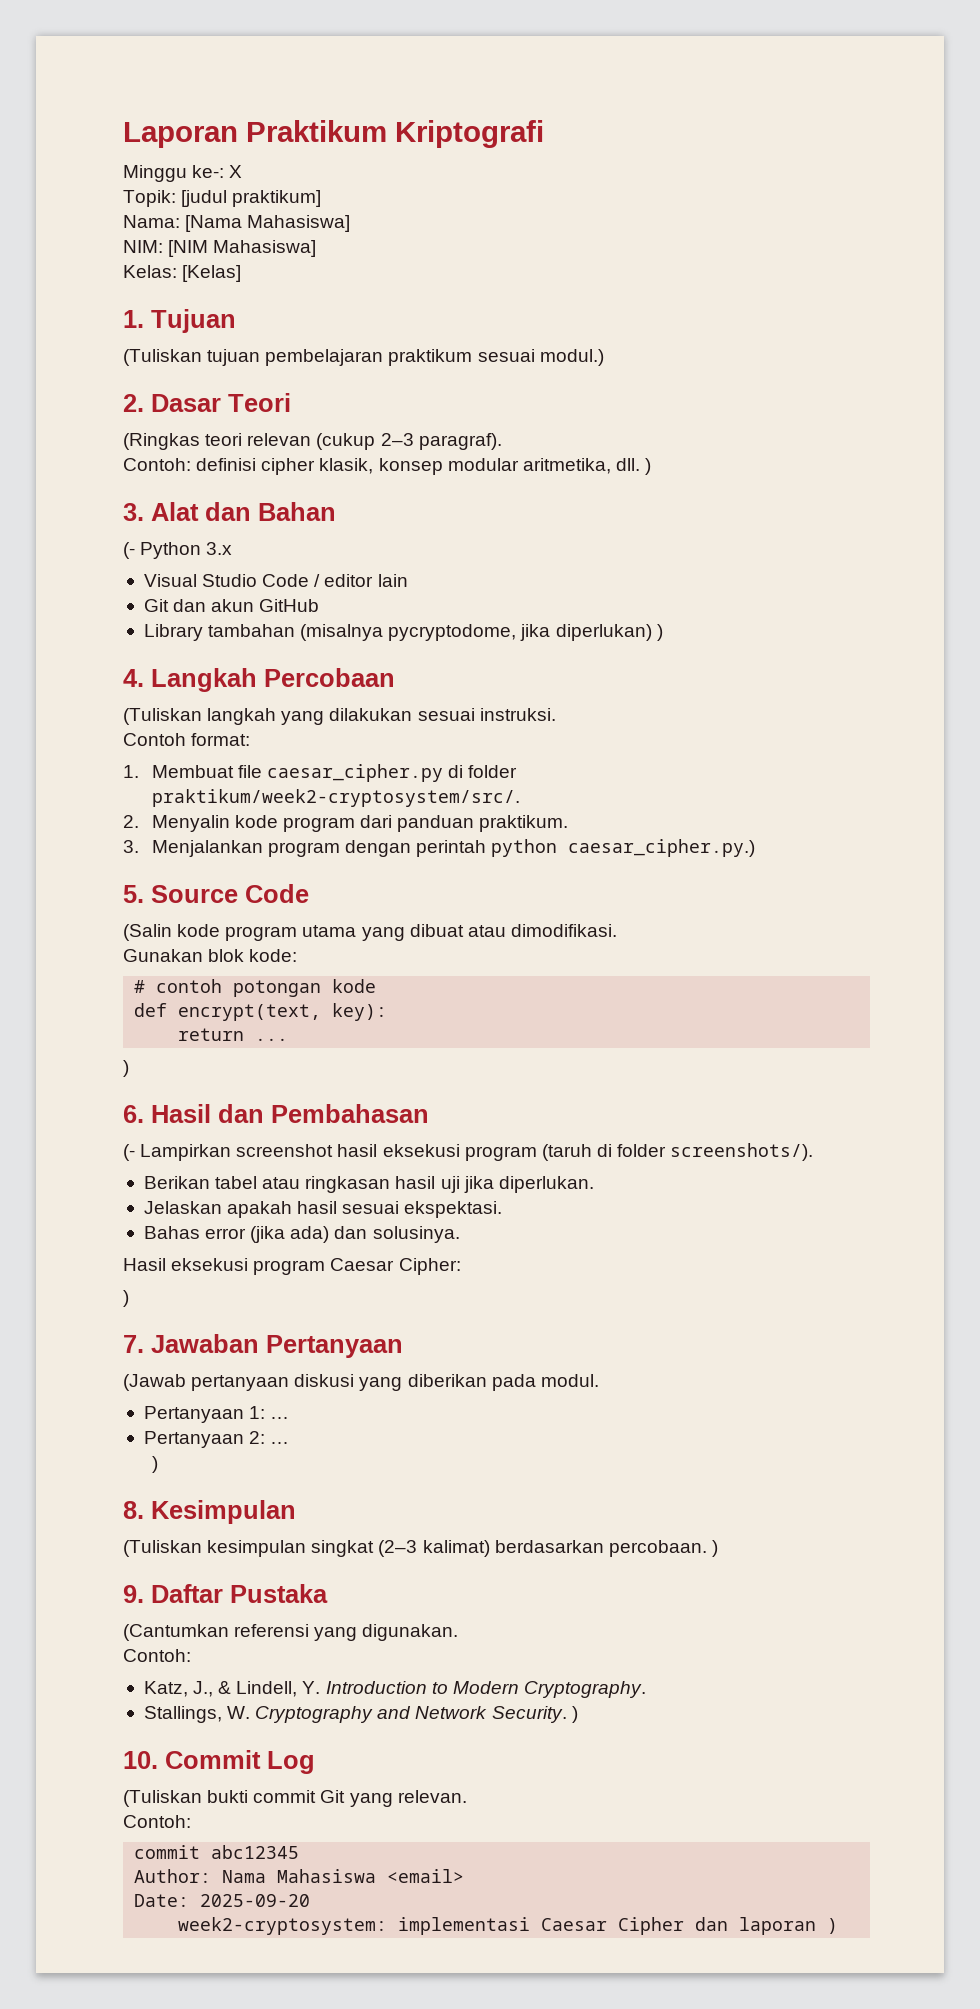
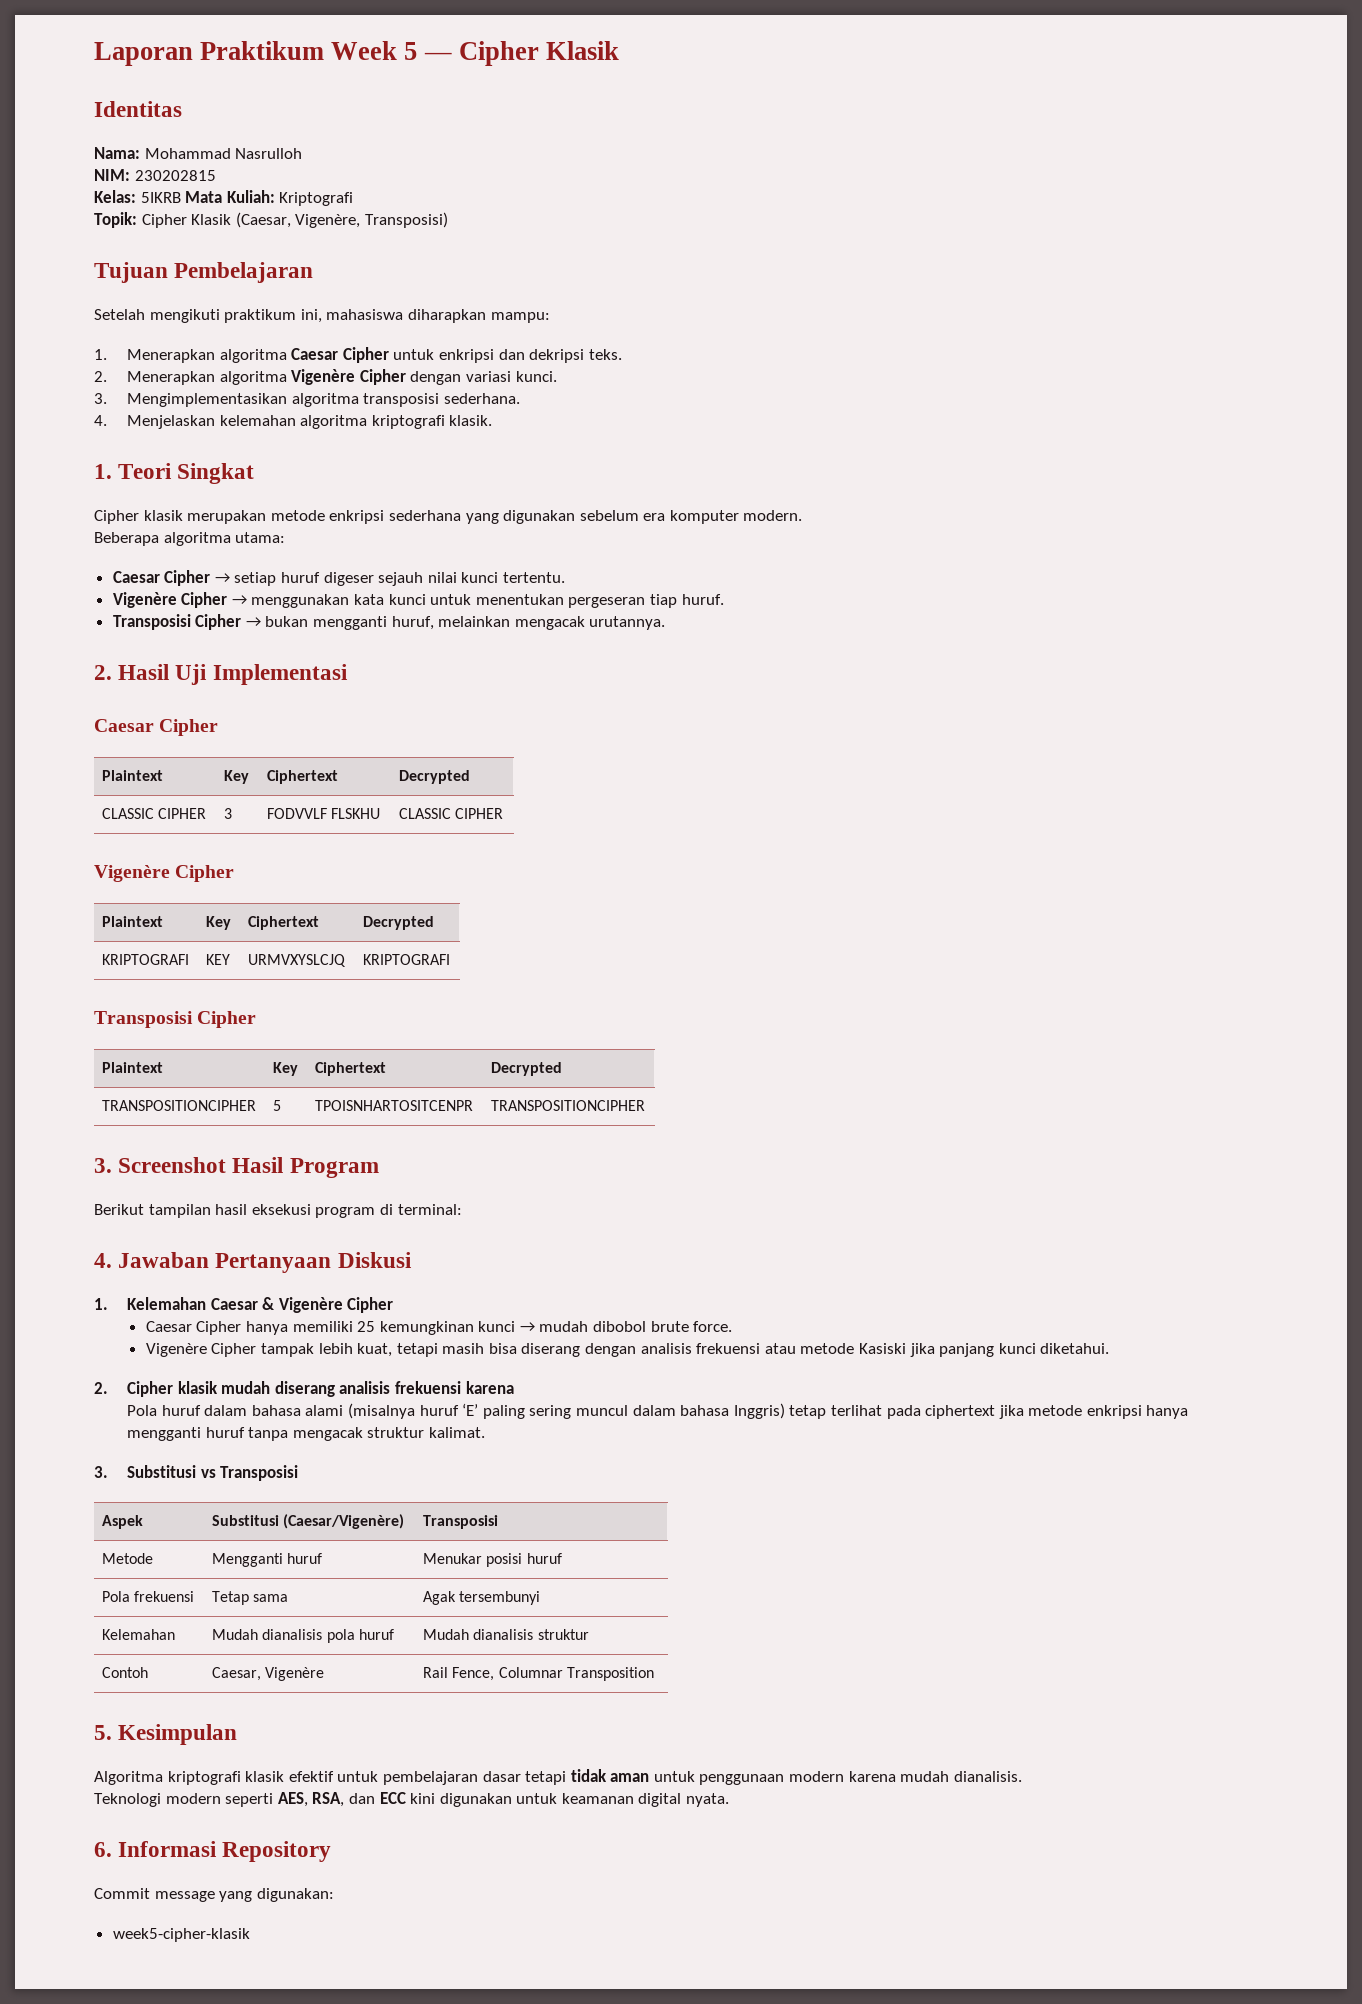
- Laporan Praktikum Kriptografi
- Minggu ke-: X
- Topik: [judul praktikum]
- Nama: [Nama Mahasiswa]
- NIM: [NIM Mahasiswa]
- Kelas: [Kelas]
- 1. Tujuan
- (Tuliskan tujuan pembelajaran praktikum sesuai modul.)
- 2. Dasar Teori
- (Ringkas teori relevan (cukup 2–3 paragraf).
- Contoh: definisi cipher klasik, konsep modular aritmetika, dll. )
- 3. Alat dan Bahan
- (- Python 3.x
- Visual Studio Code / editor lain
- Git dan akun GitHub
- Library tambahan (misalnya pycryptodome, jika diperlukan) )
- 4. Langkah Percobaan
- (Tuliskan langkah yang dilakukan sesuai instruksi.
- Contoh format:
- 1. Membuat file caesar_cipher.py di folder praktikum/week2-cryptosystem/src/.
- 2. Menyalin kode program dari panduan praktikum.
- 3. Menjalankan program dengan perintah python caesar_cipher.py.)
- 5. Source Code
- (Salin kode program utama yang dibuat atau dimodifikasi.
- Gunakan blok kode:
- # contoh potongan kode
- def encrypt(text, key):
- return ...
- )
- 6. Hasil dan Pembahasan
- (- Lampirkan screenshot hasil eksekusi program (taruh di folder screenshots/).
- Berikan tabel atau ringkasan hasil uji jika diperlukan.
- Jelaskan apakah hasil sesuai ekspektasi.
- Bahas error (jika ada) dan solusinya.
- Hasil eksekusi program Caesar Cipher:
- )
- 7. Jawaban Pertanyaan
- (Jawab pertanyaan diskusi yang diberikan pada modul.
- Pertanyaan 1: …
- Pertanyaan 2: …
- )
- 8. Kesimpulan
- (Tuliskan kesimpulan singkat (2–3 kalimat) berdasarkan percobaan. )
- 9. Daftar Pustaka
- (Cantumkan referensi yang digunakan.
- Contoh:
- Katz, J., & Lindell, Y. Introduction to Modern Cryptography.
- Stallings, W. Cryptography and Network Security. )
- 10. Commit Log
- (Tuliskan bukti commit Git yang relevan.
- Contoh:
- commit abc12345
- Author: Nama Mahasiswa <email>
- Date: 2025-09-20
- week2-cryptosystem: implementasi Caesar Cipher dan laporan )
+ Laporan Praktikum Week 5 — Cipher Klasik
+ Identitas
+ Nama: Mohammad Nasrulloh
+ NIM: 230202815
+ Kelas: 5IKRB Mata Kuliah: Kriptografi
+ Topik: Cipher Klasik (Caesar, Vigenère, Transposisi)
+ Tujuan Pembelajaran
+ Setelah mengikuti praktikum ini, mahasiswa diharapkan mampu:
+ 1. Menerapkan algoritma Caesar Cipher untuk enkripsi dan dekripsi teks.
+ 2. Menerapkan algoritma Vigenère Cipher dengan variasi kunci.
+ 3. Mengimplementasikan algoritma transposisi sederhana.
+ 4. Menjelaskan kelemahan algoritma kriptografi klasik.
+ 1. Teori Singkat
+ Cipher klasik merupakan metode enkripsi sederhana yang digunakan sebelum era komputer modern.
+ Beberapa algoritma utama:
+ Caesar Cipher → setiap huruf digeser sejauh nilai kunci tertentu.
+ Vigenère Cipher → menggunakan kata kunci untuk menentukan pergeseran tiap huruf.
+ Transposisi Cipher → bukan mengganti huruf, melainkan mengacak urutannya.
+ 2. Hasil Uji Implementasi
+ Caesar Cipher
+ Plaintext | Key | Ciphertext | Decrypted
+ CLASSIC CIPHER | 3 | FODVVLF FLSKHU | CLASSIC CIPHER
+ Vigenère Cipher
+ Plaintext | Key | Ciphertext | Decrypted
+ KRIPTOGRAFI | KEY | URMVXYSLCJQ | KRIPTOGRAFI
+ Transposisi Cipher
+ Plaintext | Key | Ciphertext | Decrypted
+ TRANSPOSITIONCIPHER | 5 | TPOISNHARTOSITCENPR | TRANSPOSITIONCIPHER
+ 3. Screenshot Hasil Program
+ Berikut tampilan hasil eksekusi program di terminal:
+ 4. Jawaban Pertanyaan Diskusi
+ 1. Kelemahan Caesar & Vigenère Cipher
+ Caesar Cipher hanya memiliki 25 kemungkinan kunci → mudah dibobol brute force.
+ Vigenère Cipher tampak lebih kuat, tetapi masih bisa diserang dengan analisis frekuensi atau metode Kasiski jika panjang kunci diketahui.
+ 2. Cipher klasik mudah diserang analisis frekuensi karena
+ Pola huruf dalam bahasa alami (misalnya huruf ‘E’ paling sering muncul dalam bahasa Inggris) tetap terlihat pada ciphertext jika metode enkripsi hanya mengganti huruf tanpa mengacak struktur kalimat.
+ 3. Substitusi vs Transposisi
+ Aspek | Substitusi (Caesar/Vigenère) | Transposisi
+ Metode | Mengganti huruf | Menukar posisi huruf
+ Pola frekuensi | Tetap sama | Agak tersembunyi
+ Kelemahan | Mudah dianalisis pola huruf | Mudah dianalisis struktur
+ Contoh | Caesar, Vigenère | Rail Fence, Columnar Transposition
+ 5. Kesimpulan
+ Algoritma kriptografi klasik efektif untuk pembelajaran dasar tetapi tidak aman untuk penggunaan modern karena mudah dianalisis.
+ Teknologi modern seperti AES, RSA, dan ECC kini digunakan untuk keamanan digital nyata.
+ 6. Informasi Repository
+ Commit message yang digunakan:
+ week5-cipher-klasik

